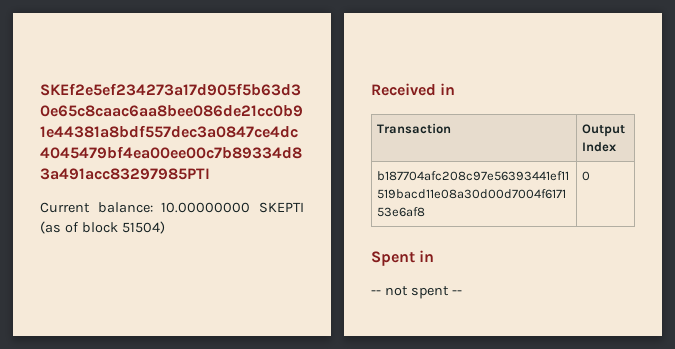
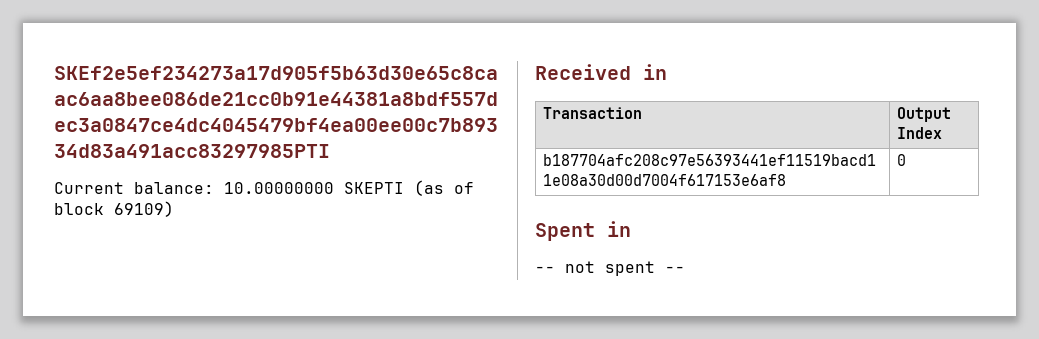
- Current balance: 10.00000000 SKEPTI (as of block 51504)
+ Current balance: 10.00000000 SKEPTI (as of block 69109)

